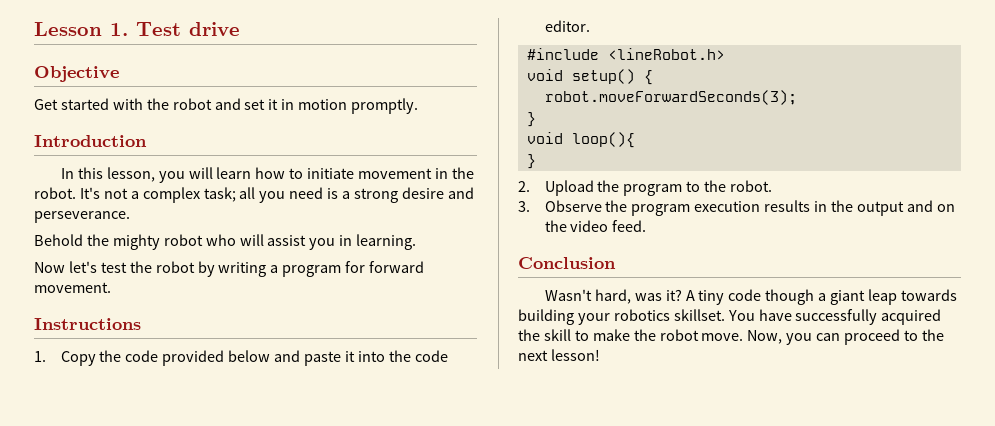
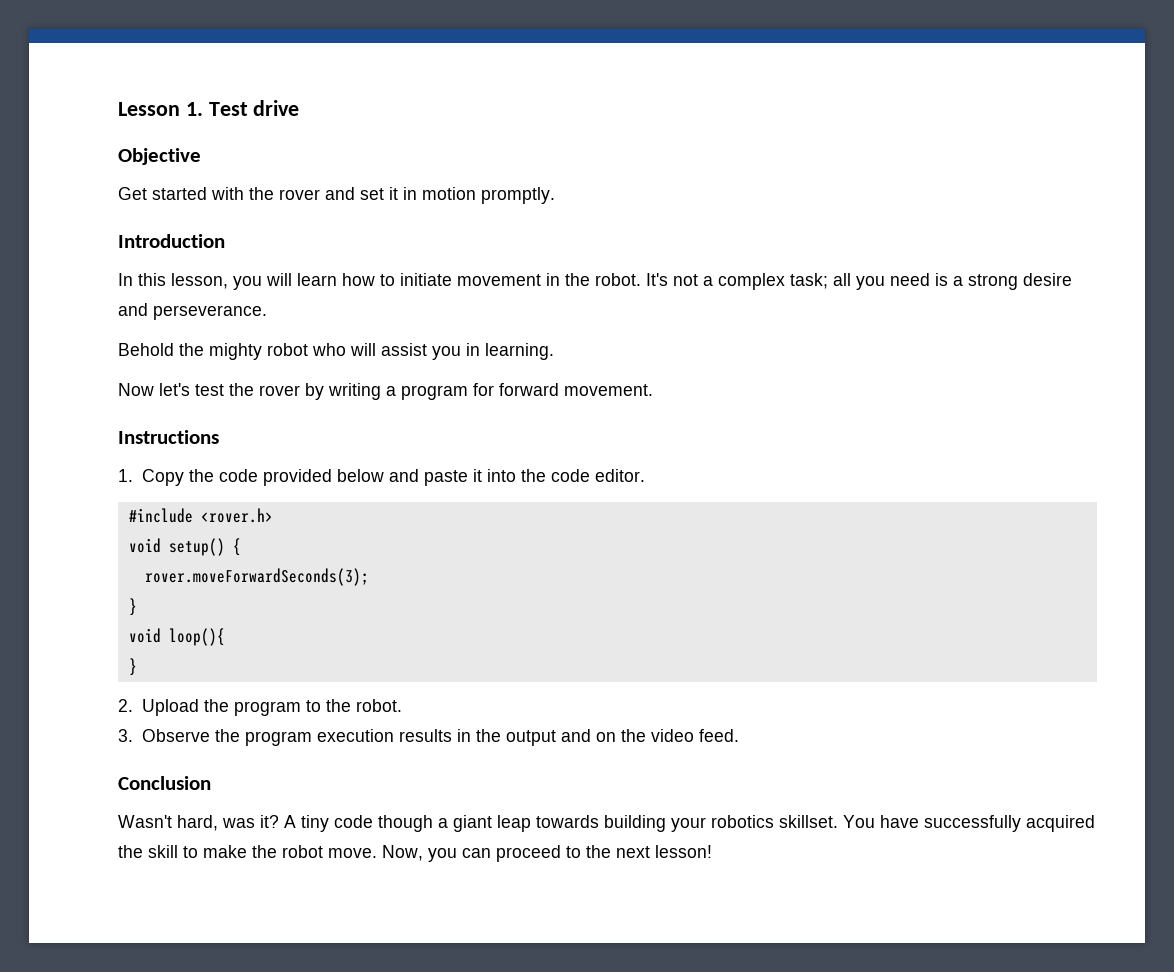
- Get started with the robot and set it in motion promptly.
+ Get started with the rover and set it in motion promptly.
- Now let's test the robot by writing a program for forward movement.
+ Now let's test the rover by writing a program for forward movement.
- #include <lineRobot.h>
+ #include <rover.h>
- robot.moveForwardSeconds(3);
+ rover.moveForwardSeconds(3);

